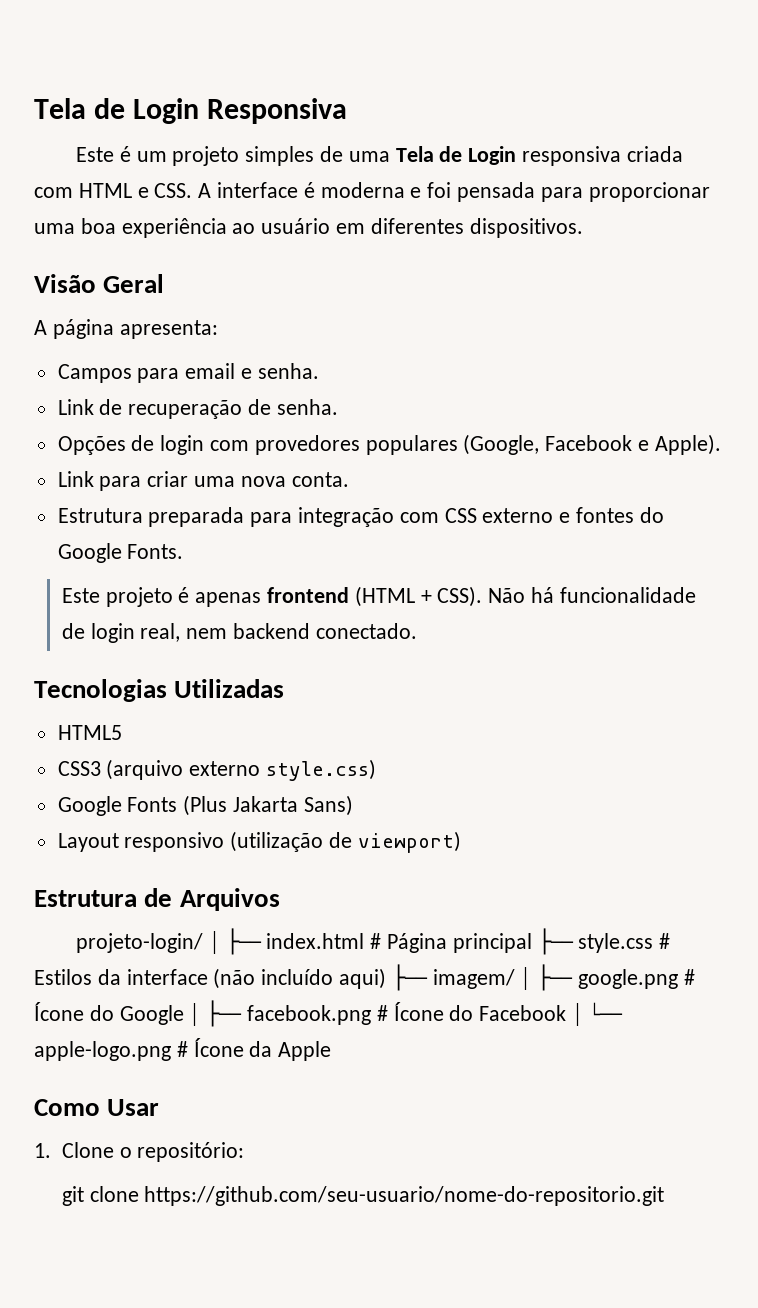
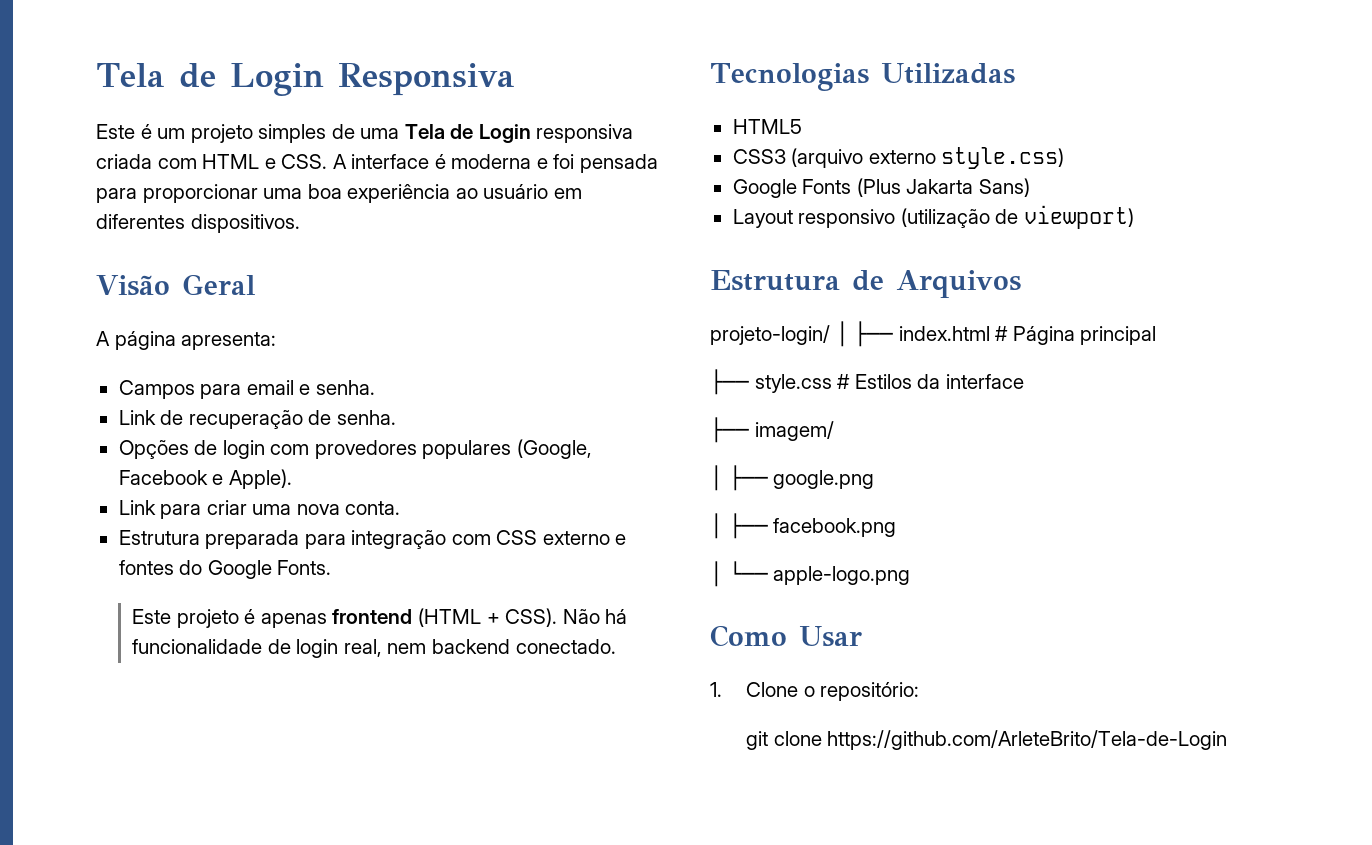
- projeto-login/ │ ├── index.html # Página principal ├── style.css # Estilos da interface (não incluído aqui) ├── imagem/ │ ├── google.png # Ícone do Google │ ├── facebook.png # Ícone do Facebook │ └── apple-logo.png # Ícone da Apple
+ projeto-login/ │ ├── index.html # Página principal
+ ├── style.css # Estilos da interface
+ ├── imagem/
+ │ ├── google.png
+ │ ├── facebook.png
+ │ └── apple-logo.png
- git clone https://github.com/seu-usuario/nome-do-repositorio.git
+ git clone https://github.com/ArleteBrito/Tela-de-Login

